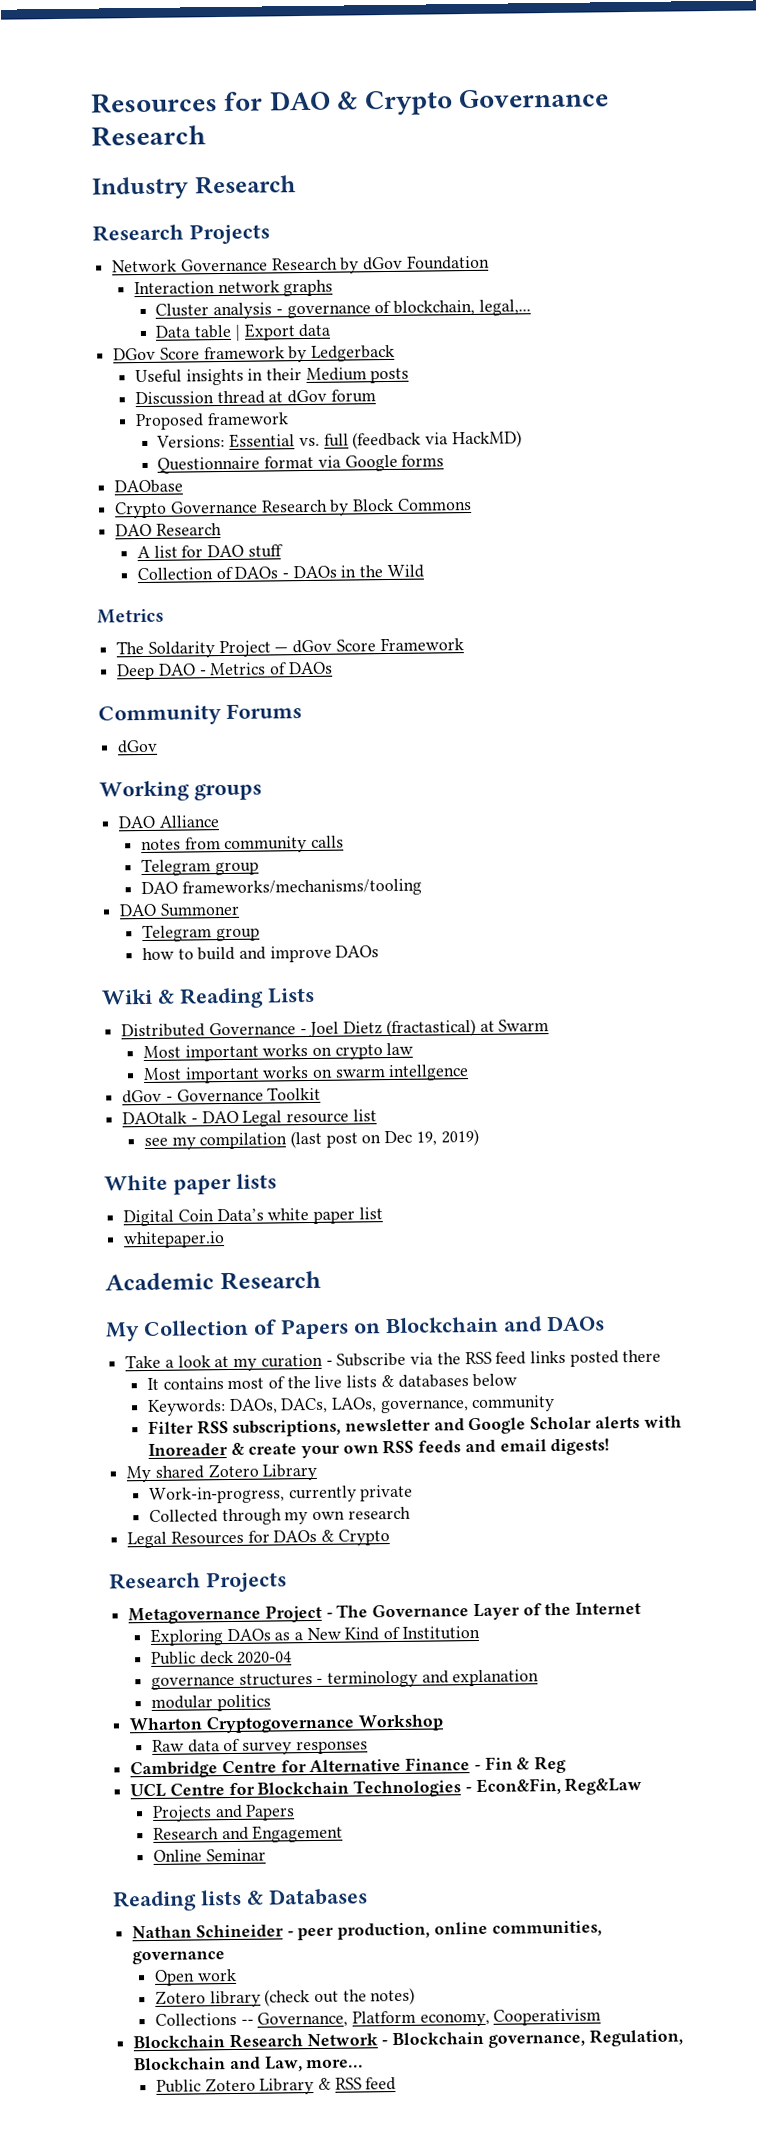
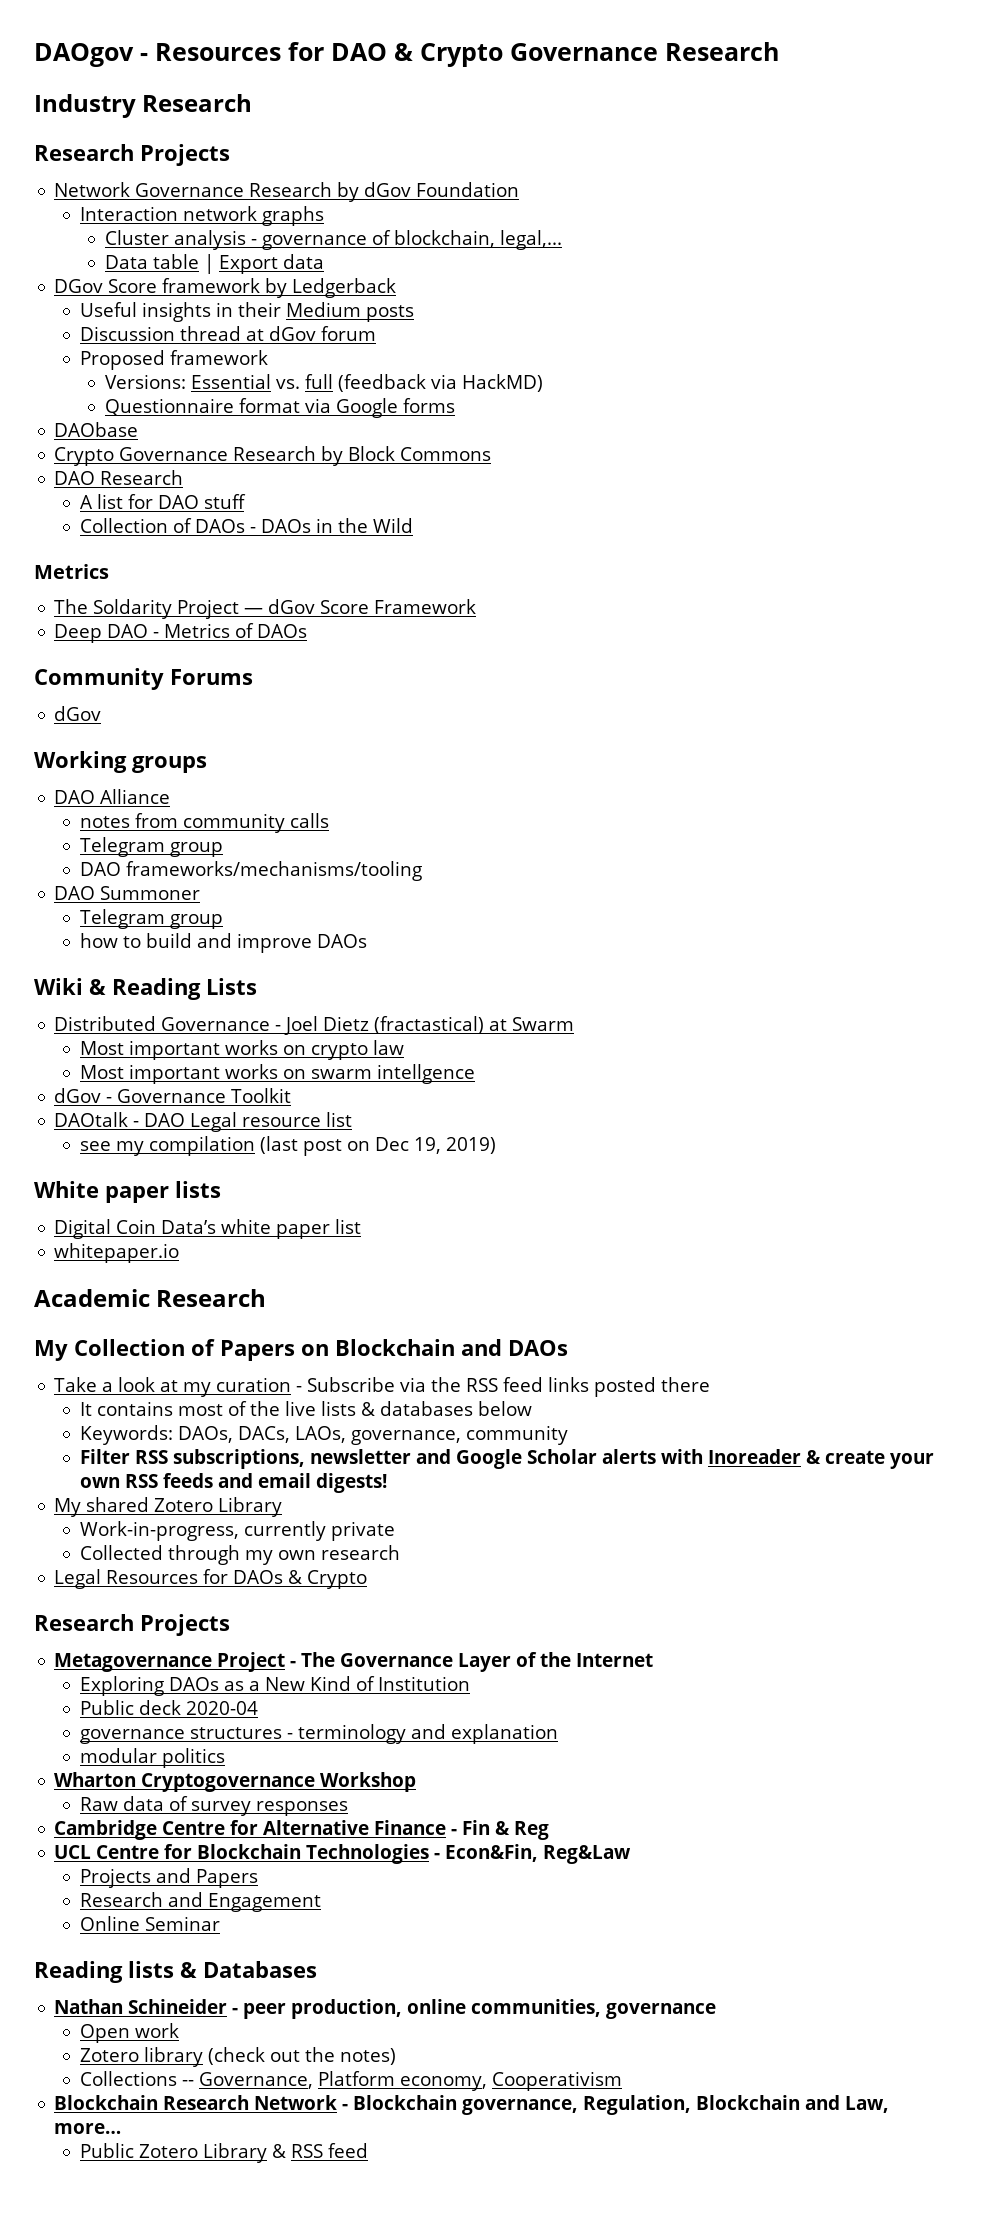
- Resources for DAO & Crypto Governance Research
+ DAOgov - Resources for DAO & Crypto Governance Research

